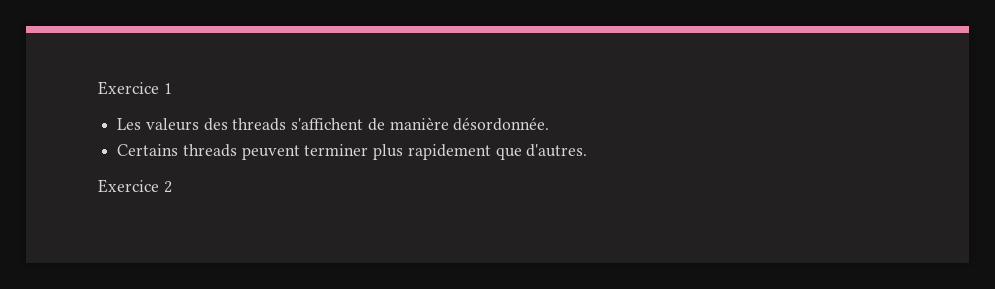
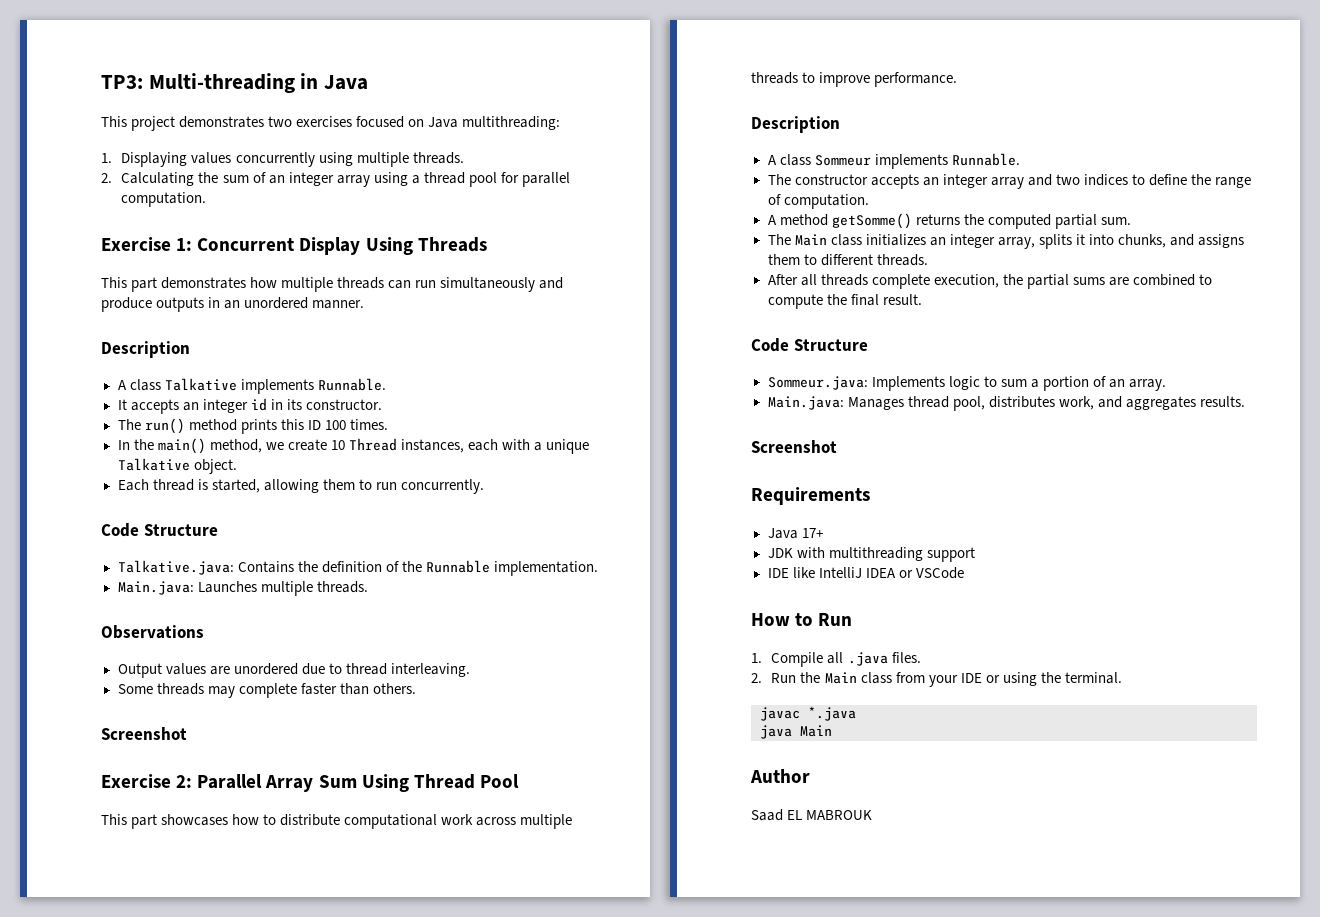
- Exercice 1
- Les valeurs des threads s'affichent de manière désordonnée.
- Certains threads peuvent terminer plus rapidement que d'autres.
- Exercice 2
+ TP3: Multi-threading in Java
+ This project demonstrates two exercises focused on Java multithreading:
+ 1. Displaying values concurrently using multiple threads.
+ 2. Calculating the sum of an integer array using a thread pool for parallel computation.
+ Exercise 1: Concurrent Display Using Threads
+ This part demonstrates how multiple threads can run simultaneously and produce outputs in an unordered manner.
+ Description
+ A class Talkative implements Runnable.
+ It accepts an integer id in its constructor.
+ The run() method prints this ID 100 times.
+ In the main() method, we create 10 Thread instances, each with a unique Talkative object.
+ Each thread is started, allowing them to run concurrently.
+ Code Structure
+ Talkative.java: Contains the definition of the Runnable implementation.
+ Main.java: Launches multiple threads.
+ Observations
+ Output values are unordered due to thread interleaving.
+ Some threads may complete faster than others.
+ Screenshot
+ Exercise 2: Parallel Array Sum Using Thread Pool
+ This part showcases how to distribute computational work across multiple threads to improve performance.
+ Description
+ A class Sommeur implements Runnable.
+ The constructor accepts an integer array and two indices to define the range of computation.
+ A method getSomme() returns the computed partial sum.
+ The Main class initializes an integer array, splits it into chunks, and assigns them to different threads.
+ After all threads complete execution, the partial sums are combined to compute the final result.
+ Code Structure
+ Sommeur.java: Implements logic to sum a portion of an array.
+ Main.java: Manages thread pool, distributes work, and aggregates results.
+ Screenshot
+ Requirements
+ Java 17+
+ JDK with multithreading support
+ IDE like IntelliJ IDEA or VSCode
+ How to Run
+ 1. Compile all .java files.
+ 2. Run the Main class from your IDE or using the terminal.
+ javac *.java
+ java Main
+ Author
+ Saad EL MABROUK

